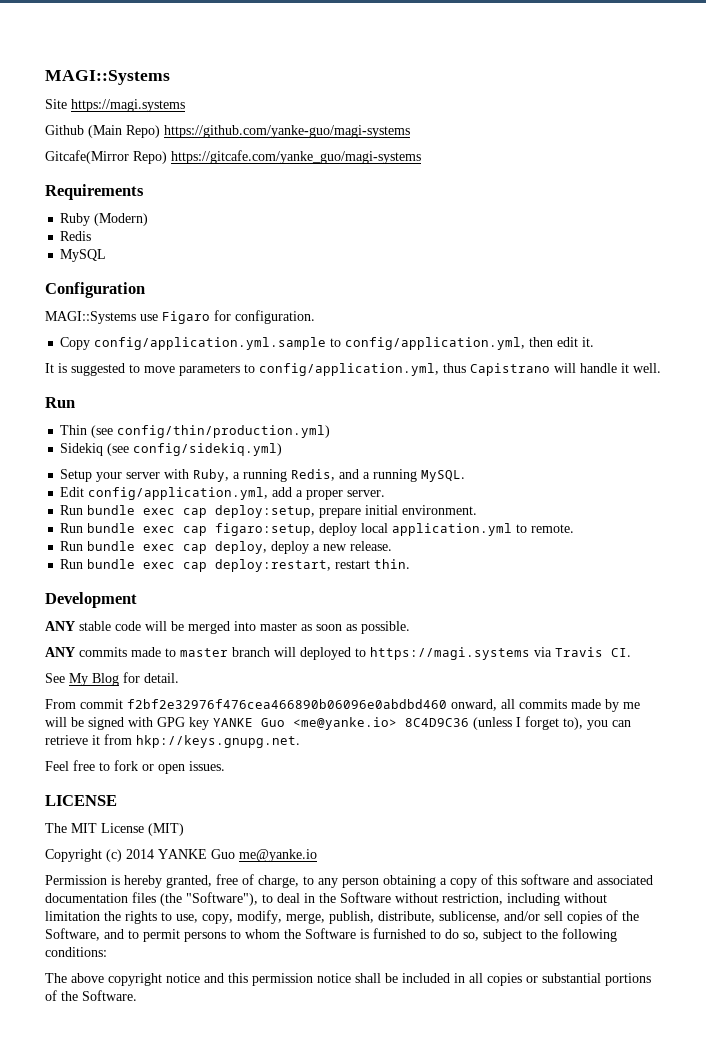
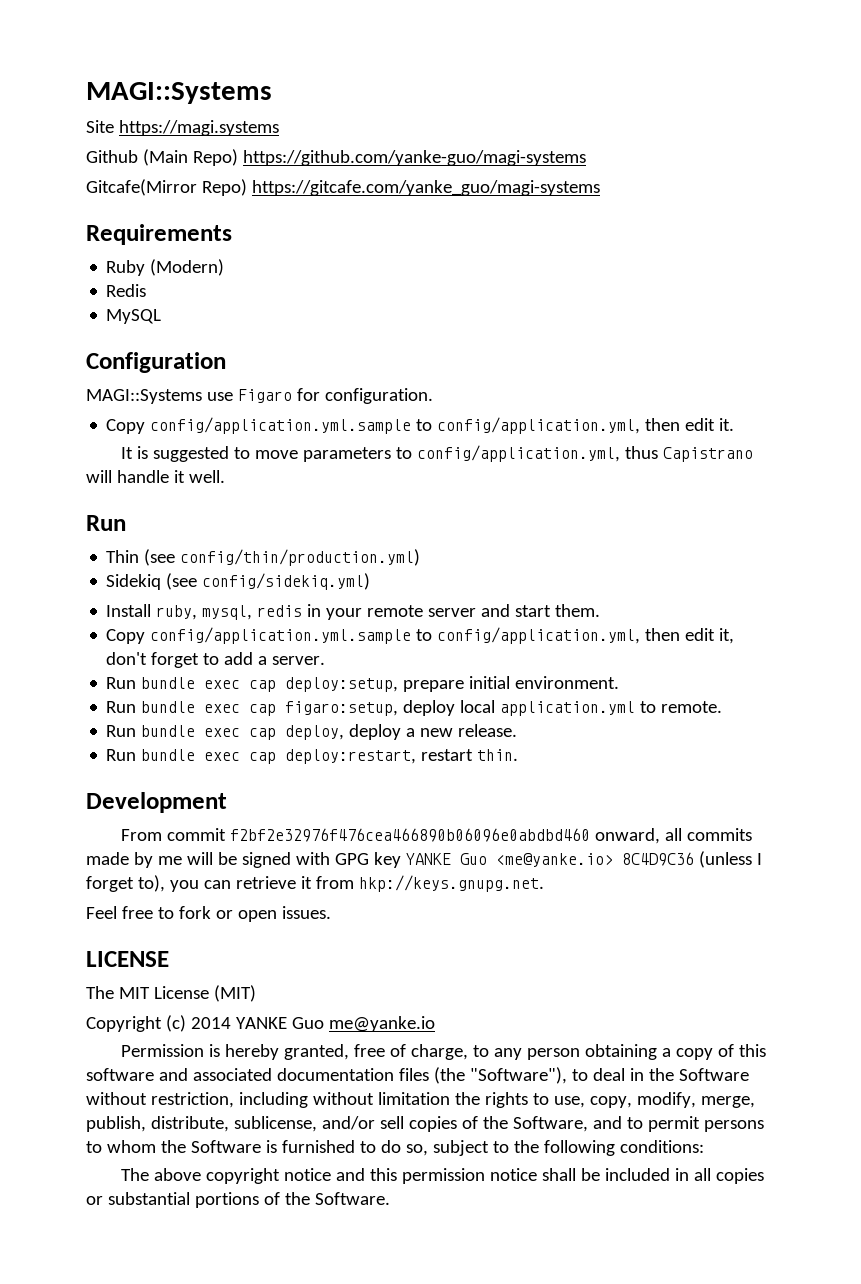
- Setup your server with Ruby, a running Redis, and a running MySQL.
- Edit config/application.yml, add a proper server.
+ Install ruby, mysql, redis in your remote server and start them.
+ Copy config/application.yml.sample to config/application.yml, then edit it, don't forget to add a server.
- ANY stable code will be merged into master as soon as possible.
- ANY commits made to master branch will deployed to https://magi.systems via Travis CI.
- See My Blog for detail.

